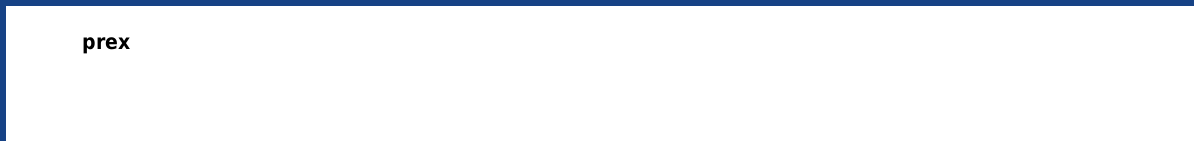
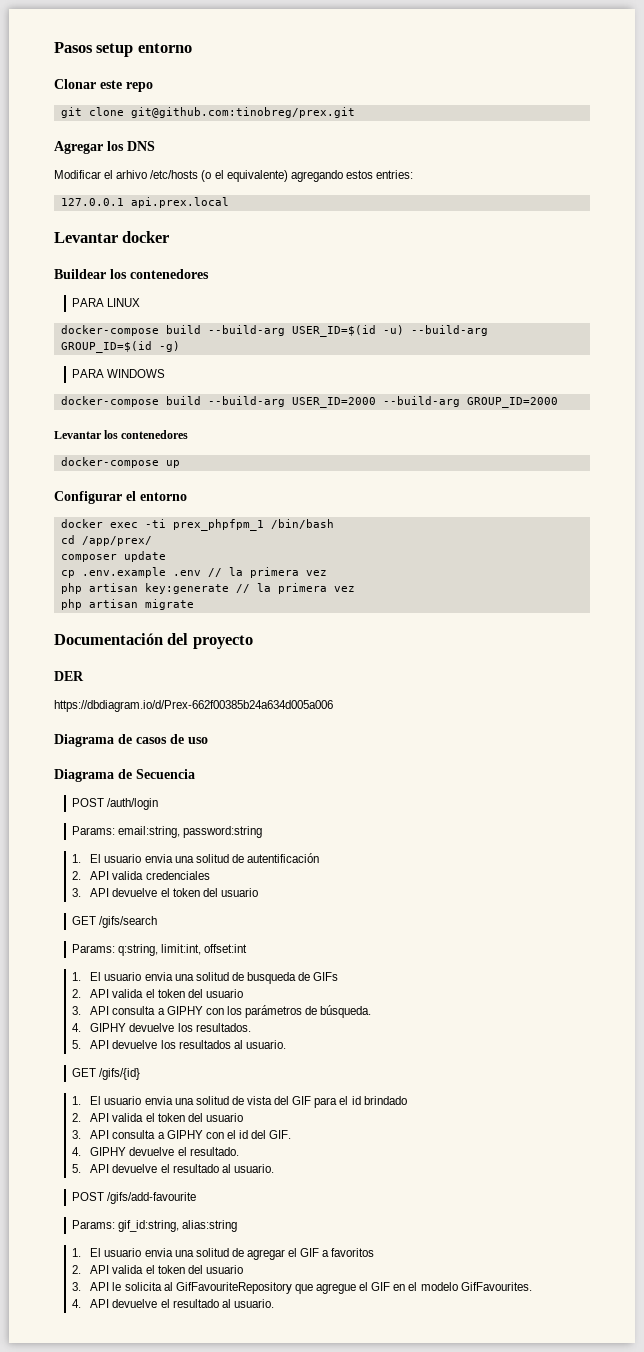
- prex
+ Pasos setup entorno
+ Clonar este repo
+ git clone git@github.com:tinobreg/prex.git
+ Agregar los DNS
+ Modificar el arhivo /etc/hosts (o el equivalente) agregando estos entries:
+ 127.0.0.1 api.prex.local
+ Levantar docker
+ Buildear los contenedores
+ PARA LINUX
+ docker-compose build --build-arg USER_ID=$(id -u) --build-arg GROUP_ID=$(id -g)
+ PARA WINDOWS
+ docker-compose build --build-arg USER_ID=2000 --build-arg GROUP_ID=2000
+ Levantar los contenedores
+ docker-compose up
+ Configurar el entorno
+ docker exec -ti prex_phpfpm_1 /bin/bash
+ cd /app/prex/
+ composer update
+ cp .env.example .env // la primera vez
+ php artisan key:generate // la primera vez
+ php artisan migrate
+ Documentación del proyecto
+ DER
+ https://dbdiagram.io/d/Prex-662f00385b24a634d005a006
+ Diagrama de casos de uso
+ Diagrama de Secuencia
+ POST /auth/login
+ Params: email:string, password:string
+ 1. El usuario envia una solitud de autentificación
+ 2. API valida credenciales
+ 3. API devuelve el token del usuario
+ GET /gifs/search
+ Params: q:string, limit:int, offset:int
+ 1. El usuario envia una solitud de busqueda de GIFs
+ 2. API valida el token del usuario
+ 3. API consulta a GIPHY con los parámetros de búsqueda.
+ 4. GIPHY devuelve los resultados.
+ 5. API devuelve los resultados al usuario.
+ GET /gifs/{id}
+ 1. El usuario envia una solitud de vista del GIF para el id brindado
+ 2. API valida el token del usuario
+ 3. API consulta a GIPHY con el id del GIF.
+ 4. GIPHY devuelve el resultado.
+ 5. API devuelve el resultado al usuario.
+ POST /gifs/add-favourite
+ Params: gif_id:string, alias:string
+ 1. El usuario envia una solitud de agregar el GIF a favoritos
+ 2. API valida el token del usuario
+ 3. API le solicita al GifFavouriteRepository que agregue el GIF en el modelo GifFavourites.
+ 4. API devuelve el resultado al usuario.

